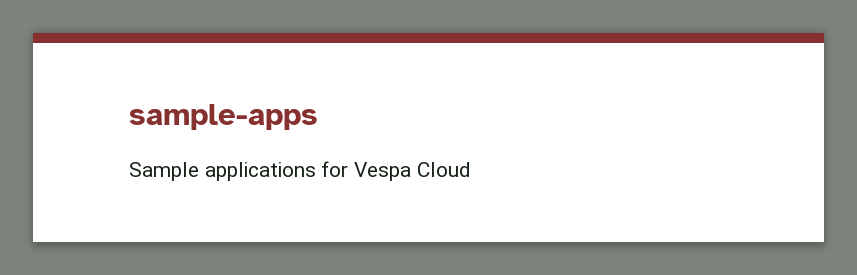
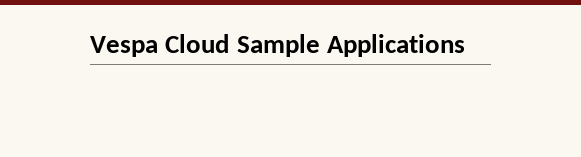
- sample-apps
- Sample applications for Vespa Cloud
+ Vespa Cloud Sample Applications

